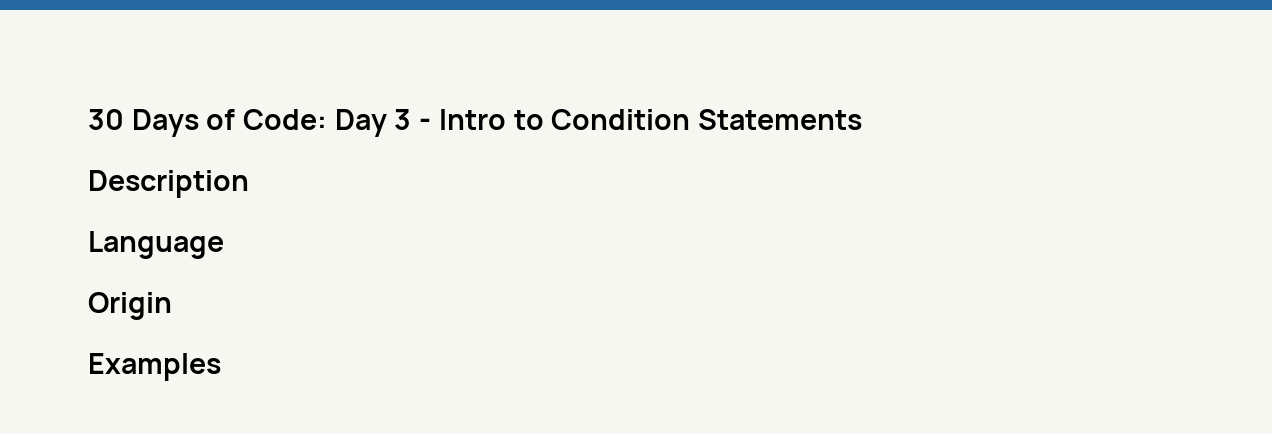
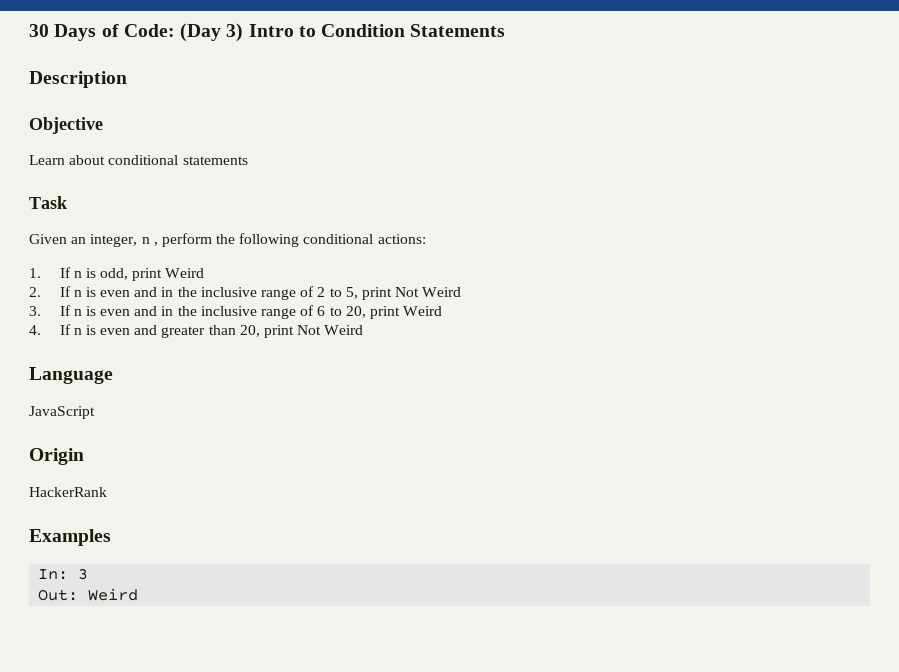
- 30 Days of Code: Day 3 - Intro to Condition Statements
+ 30 Days of Code: (Day 3) Intro to Condition Statements
+ Objective
+ Learn about conditional statements
+ Task
+ Given an integer, n , perform the following conditional actions:
+ 1. If n is odd, print Weird
+ 2. If n is even and in the inclusive range of 2 to 5, print Not Weird
+ 3. If n is even and in the inclusive range of 6 to 20, print Weird
+ 4. If n is even and greater than 20, print Not Weird
+ JavaScript
+ HackerRank
+ In: 3
+ Out: Weird

